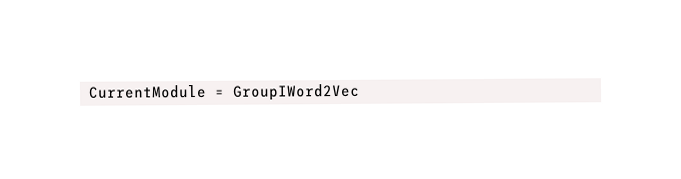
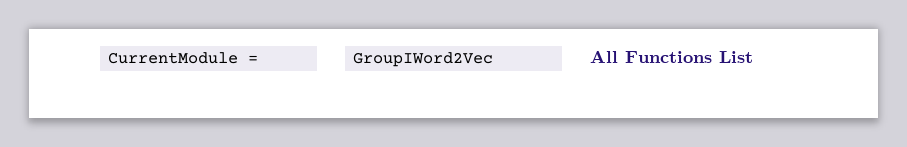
+ All Functions List

